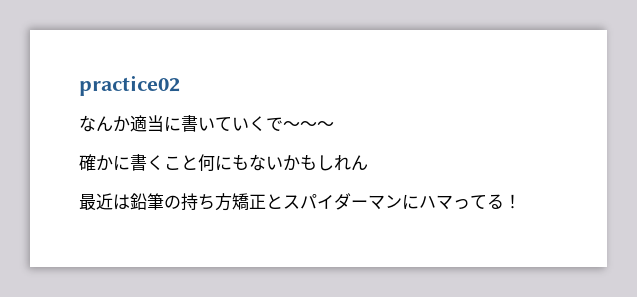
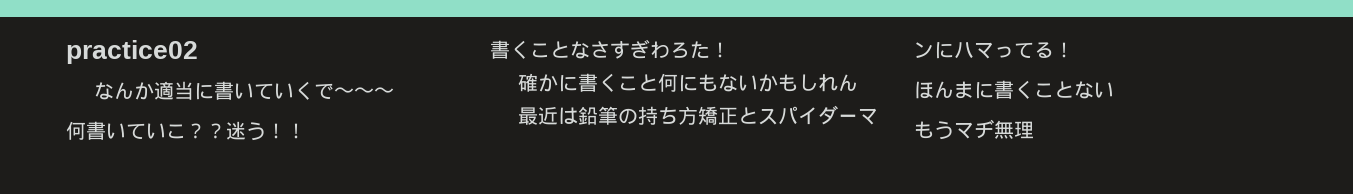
+ 何書いていこ？？迷う！！
+ 書くことなさすぎわろた！
+ ほんまに書くことない
+ もうマヂ無理

